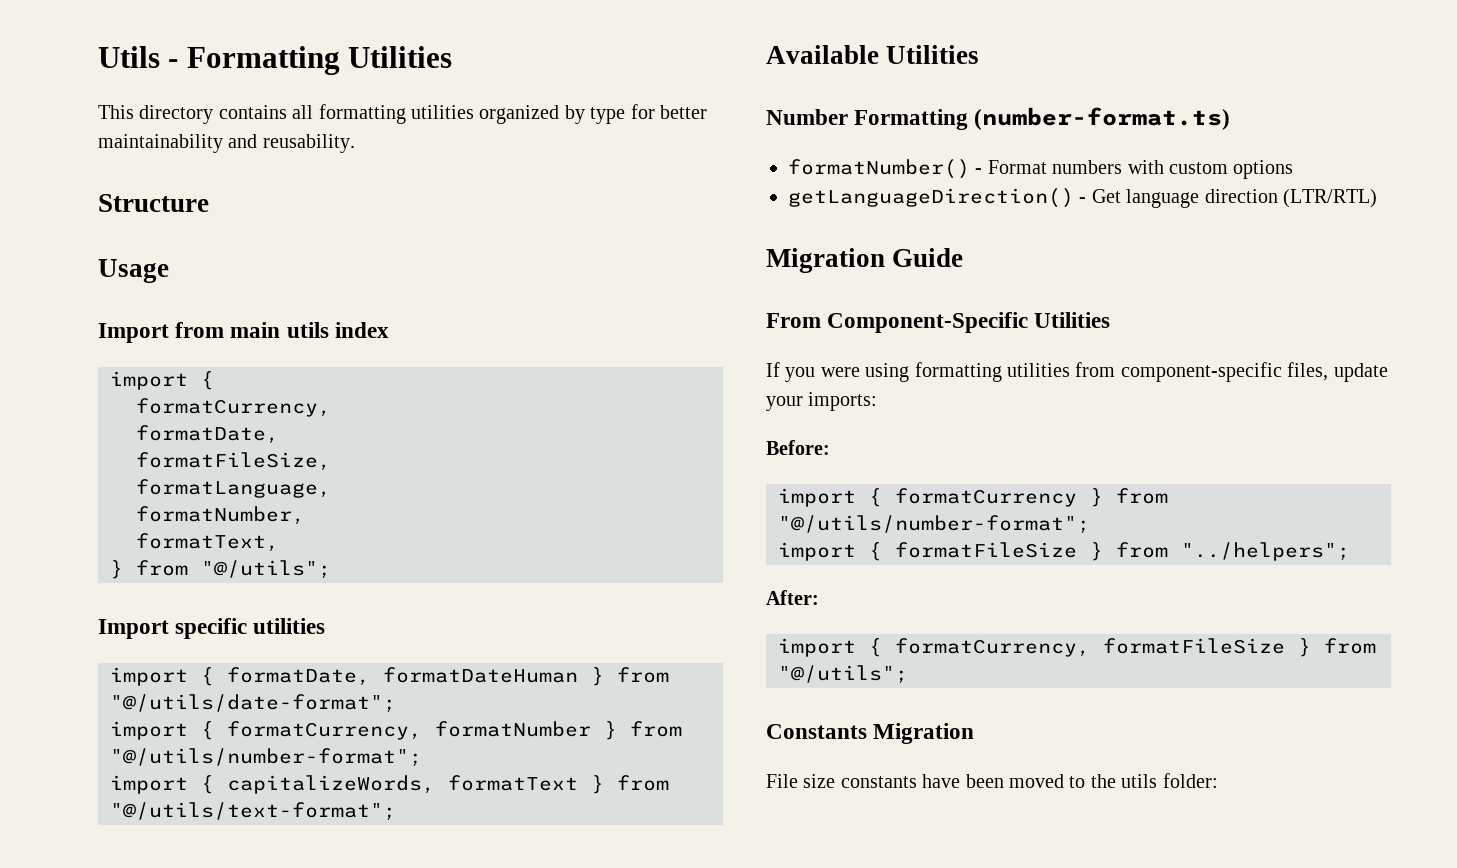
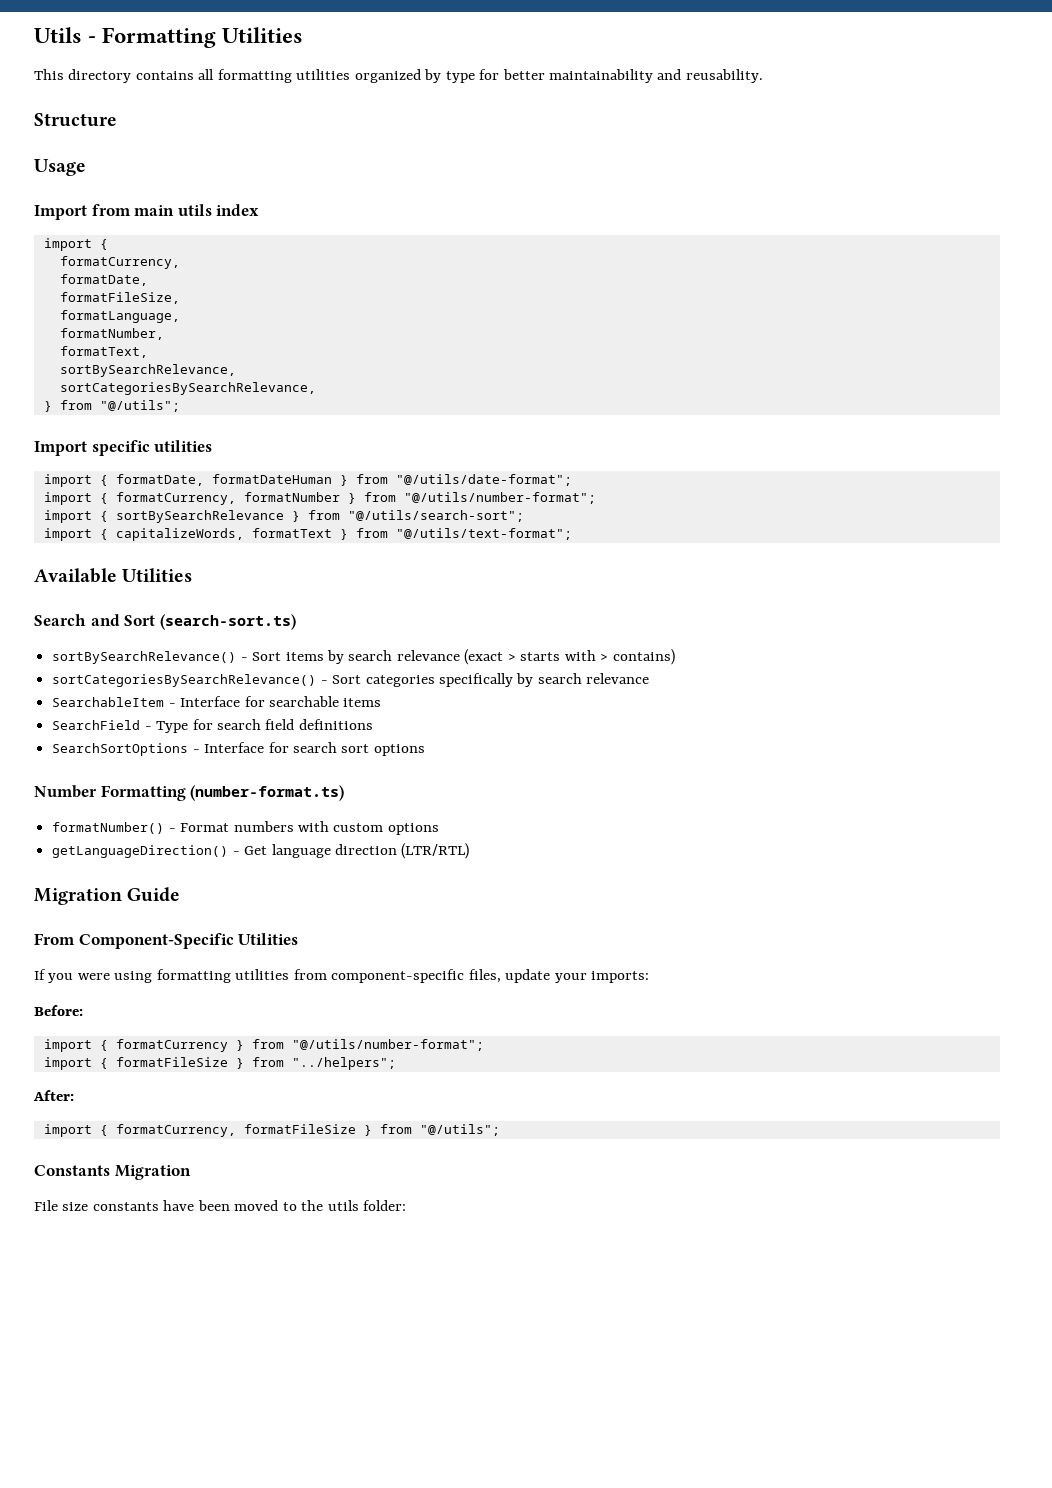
+ sortBySearchRelevance,
+ sortCategoriesBySearchRelevance,
+ import { sortBySearchRelevance } from "@/utils/search-sort";
+ Search and Sort (search-sort.ts)
+ sortBySearchRelevance() - Sort items by search relevance (exact > starts with > contains)
+ sortCategoriesBySearchRelevance() - Sort categories specifically by search relevance
+ SearchableItem - Interface for searchable items
+ SearchField - Type for search field definitions
+ SearchSortOptions - Interface for search sort options

